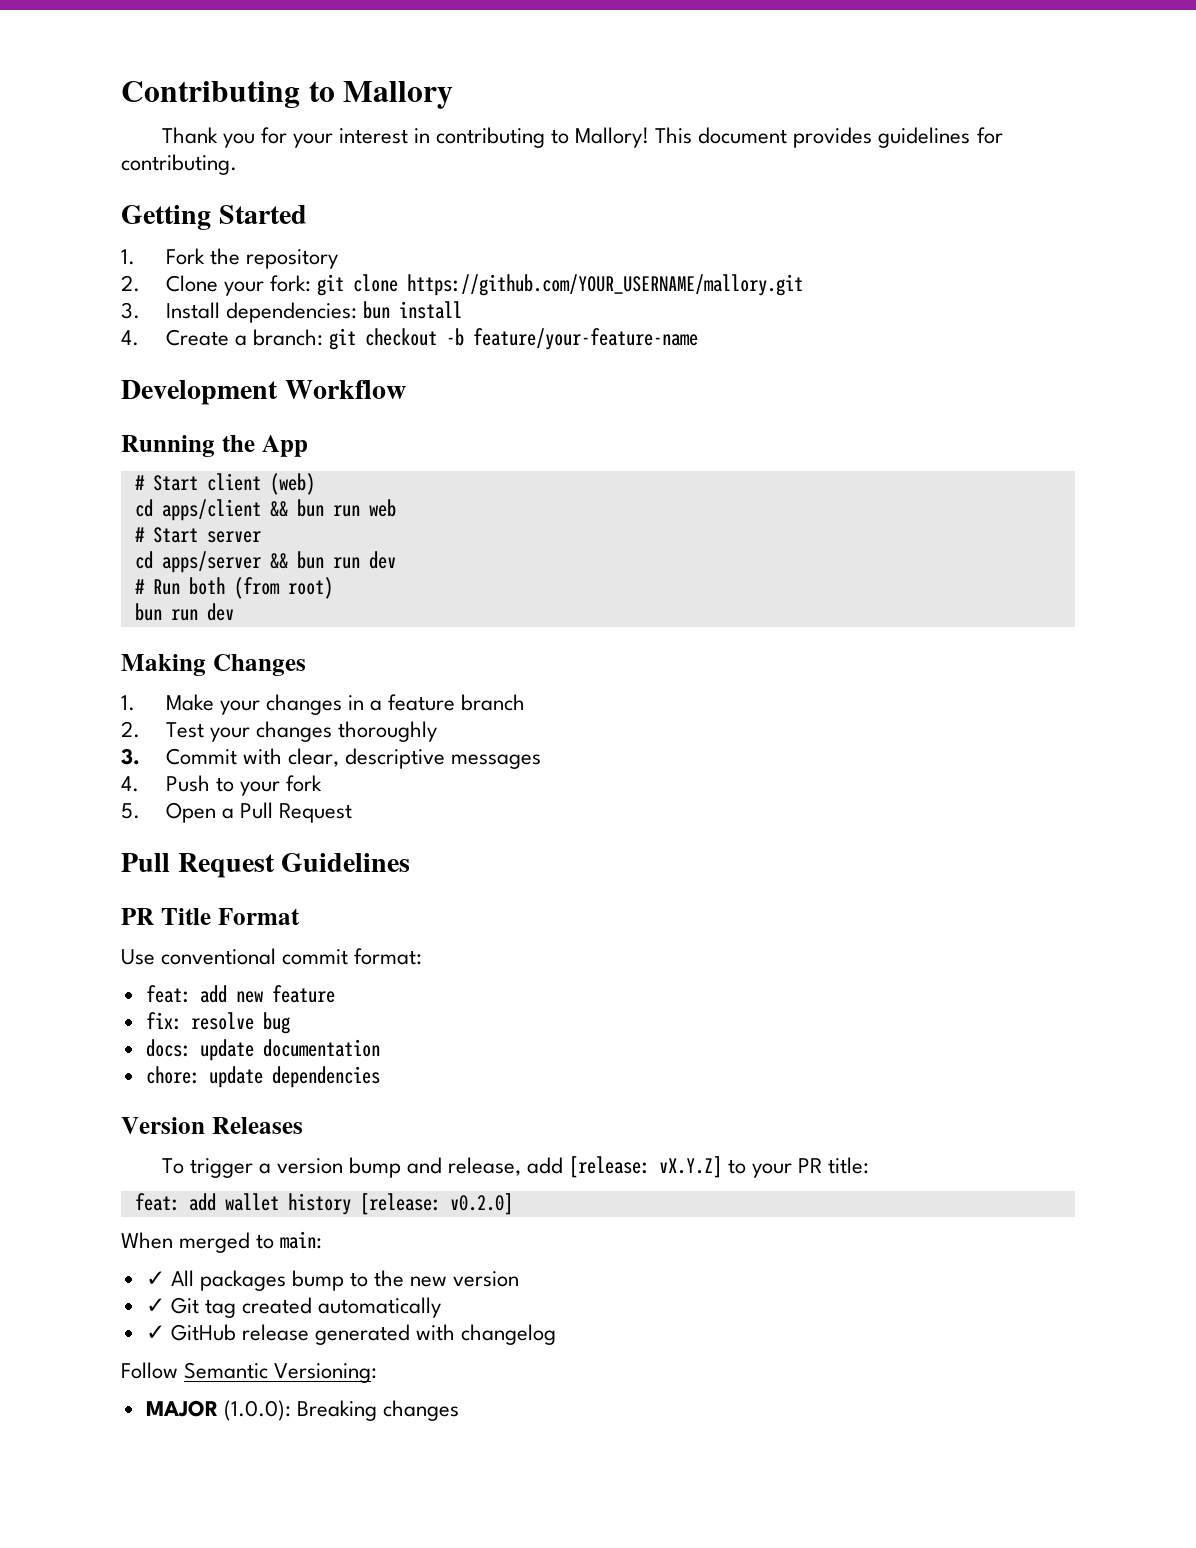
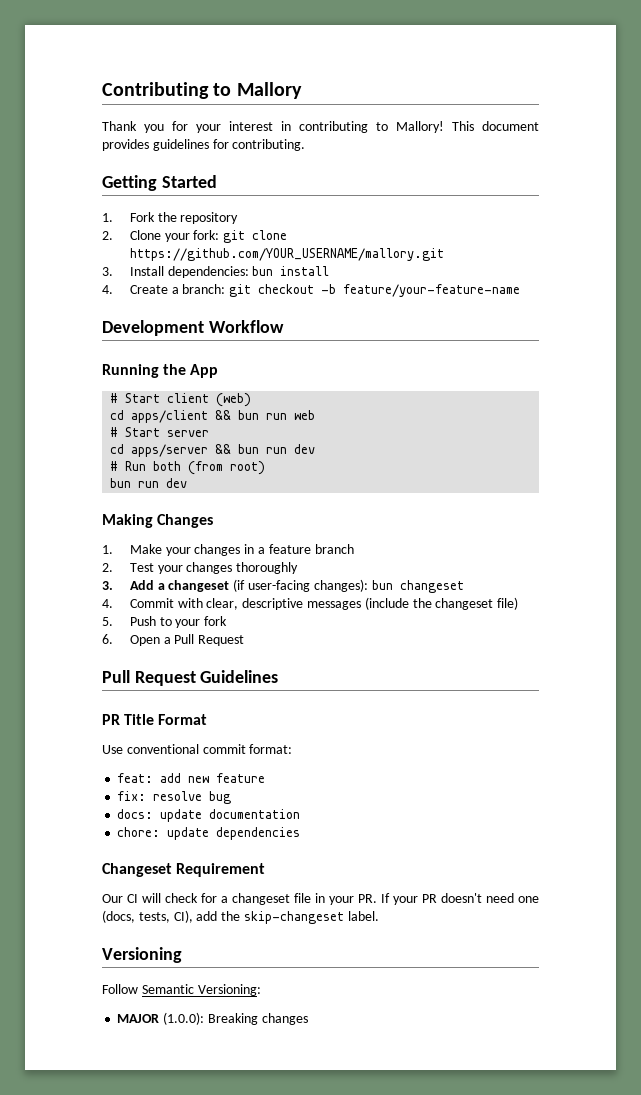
- 3. Commit with clear, descriptive messages
- 4. Push to your fork
+ 3. Add a changeset (if user-facing changes): bun changeset
+ 4. Commit with clear, descriptive messages (include the changeset file)
+ 5. Push to your fork
- 5. Open a Pull Request
+ 6. Open a Pull Request
- Version Releases
- To trigger a version bump and release, add [release: vX.Y.Z] to your PR title:
- feat: add wallet history [release: v0.2.0]
- When merged to main:
- ✓ All packages bump to the new version
- ✓ Git tag created automatically
- ✓ GitHub release generated with changelog
+ Changeset Requirement
+ Our CI will check for a changeset file in your PR. If your PR doesn't need one (docs, tests, CI), add the skip-changeset label.
+ Versioning

